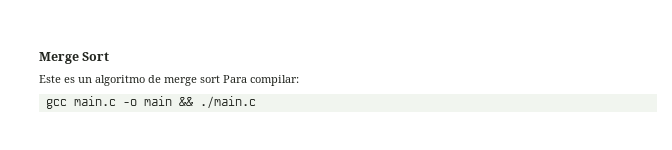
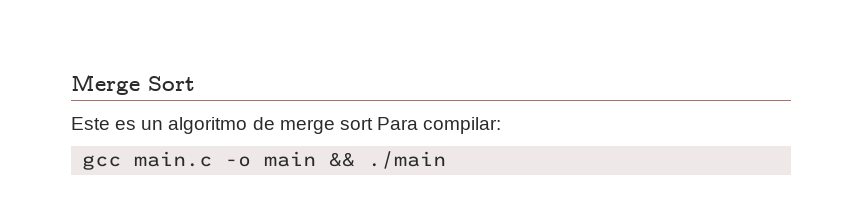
- gcc main.c -o main && ./main.c
+ gcc main.c -o main && ./main

